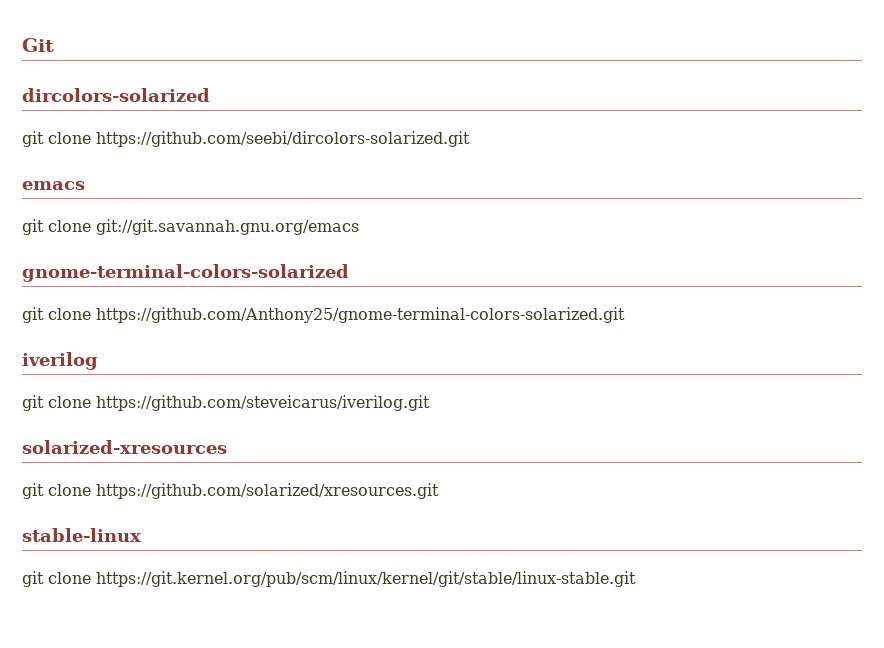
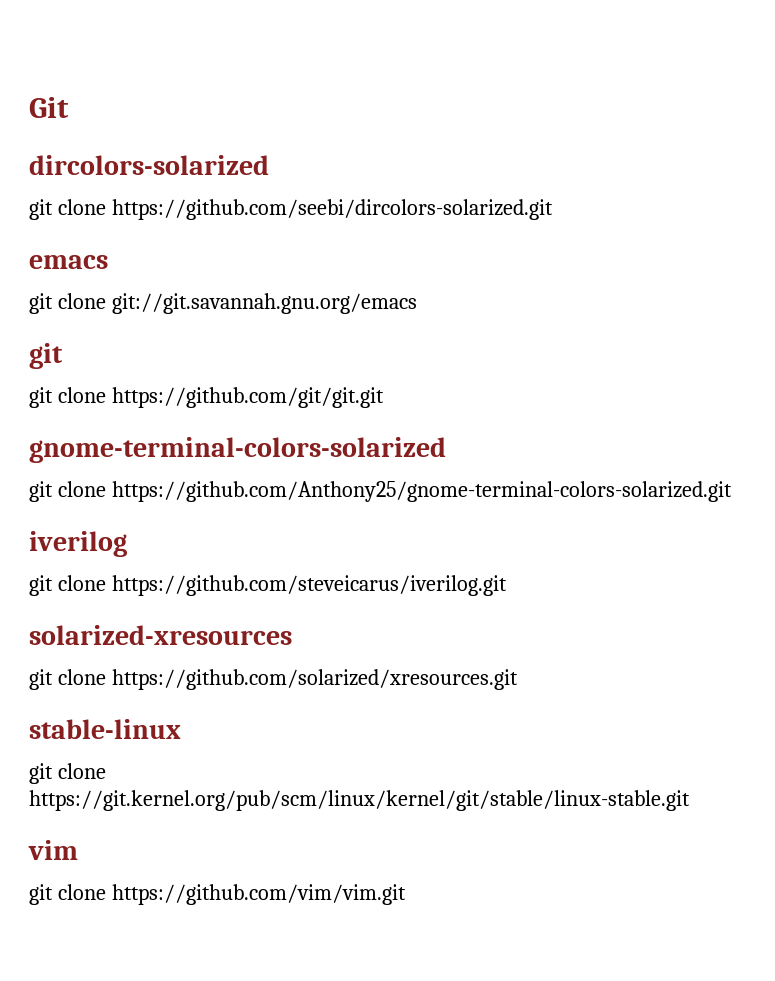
  git clone git://git.savannah.gnu.org/emacs
+ git
+ git clone https://github.com/git/git.git
+ vim
+ git clone https://github.com/vim/vim.git

